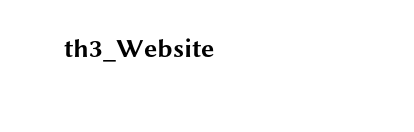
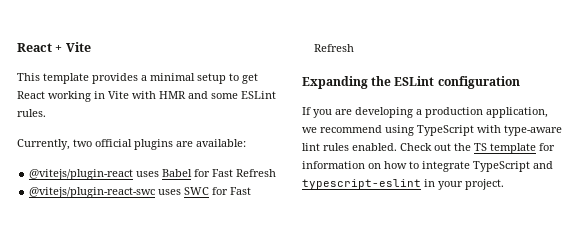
- th3_Website
+ React + Vite
+ This template provides a minimal setup to get React working in Vite with HMR and some ESLint rules.
+ Currently, two official plugins are available:
+ @vitejs/plugin-react uses Babel for Fast Refresh
+ @vitejs/plugin-react-swc uses SWC for Fast Refresh
+ Expanding the ESLint configuration
+ If you are developing a production application, we recommend using TypeScript with type-aware lint rules enabled. Check out the TS template for information on how to integrate TypeScript and typescript-eslint in your project.

